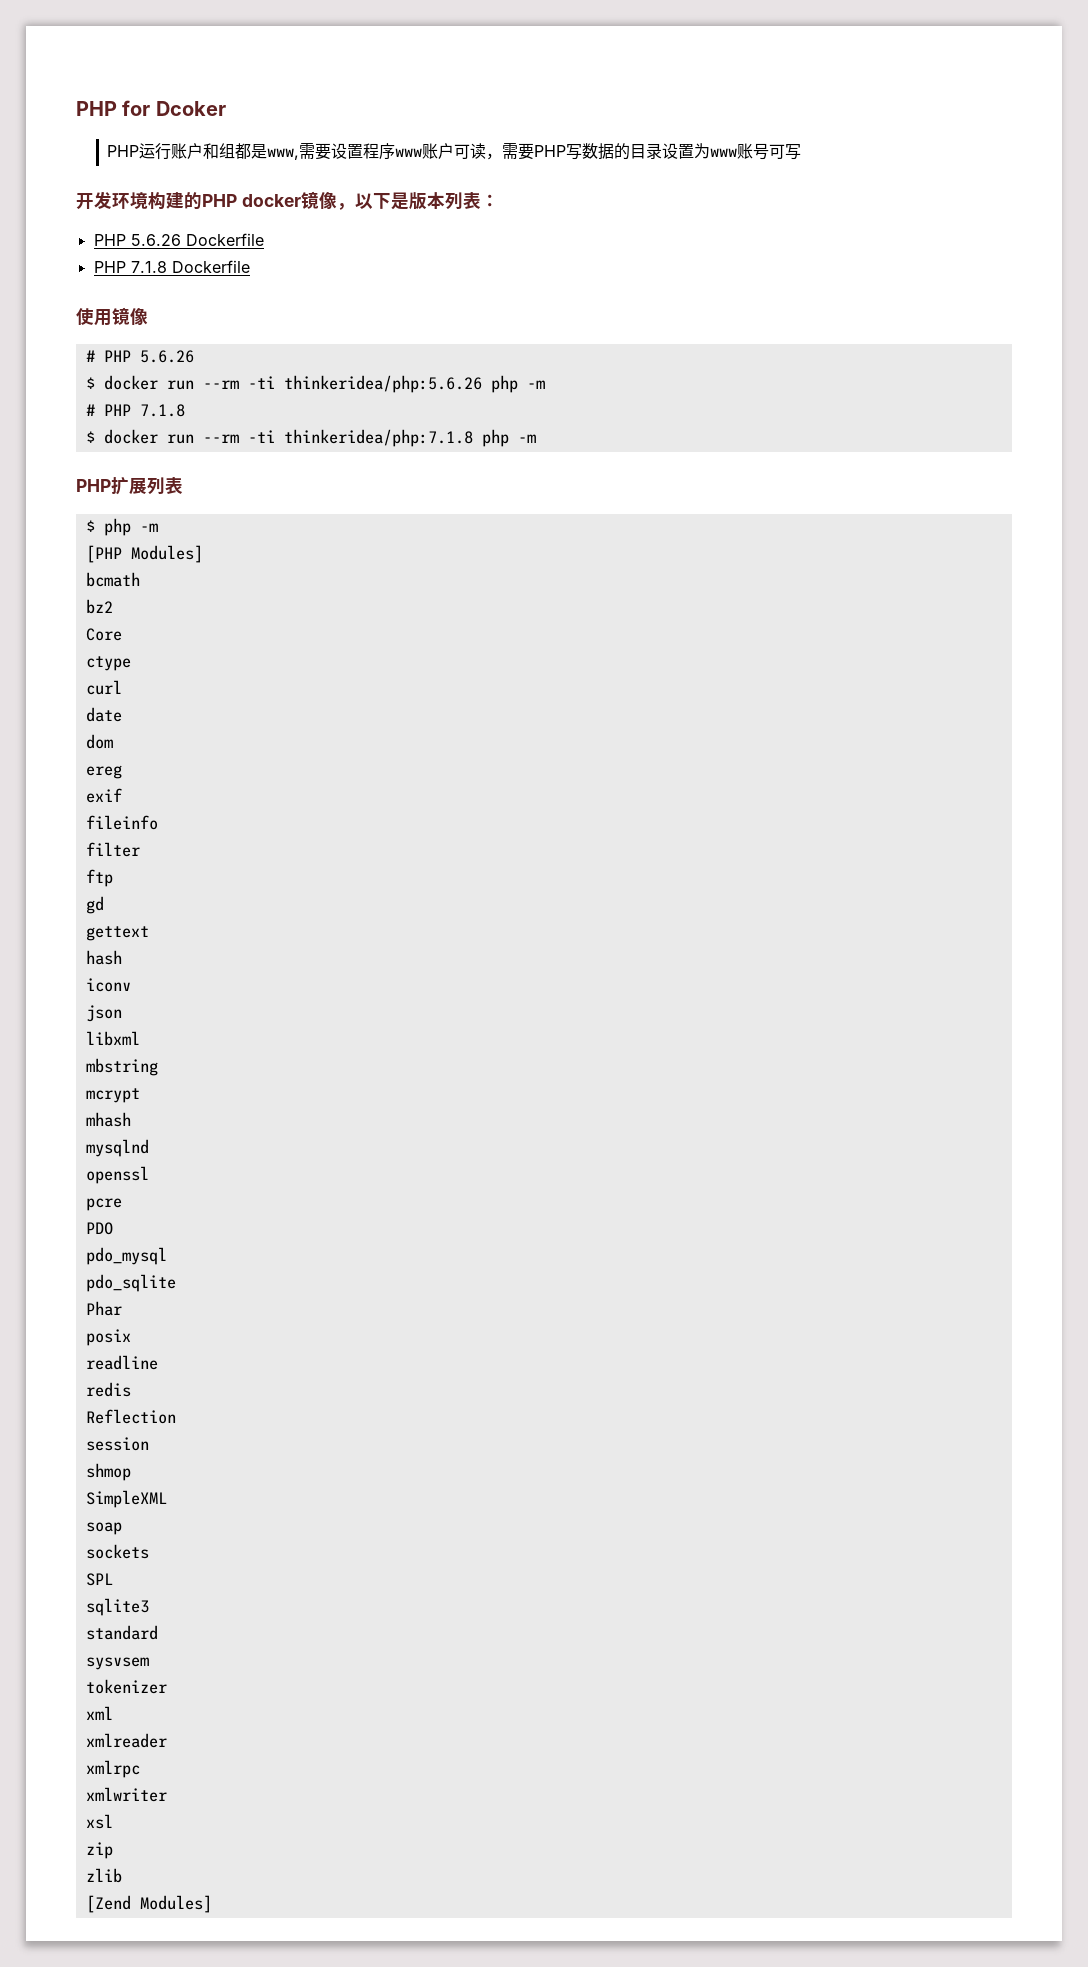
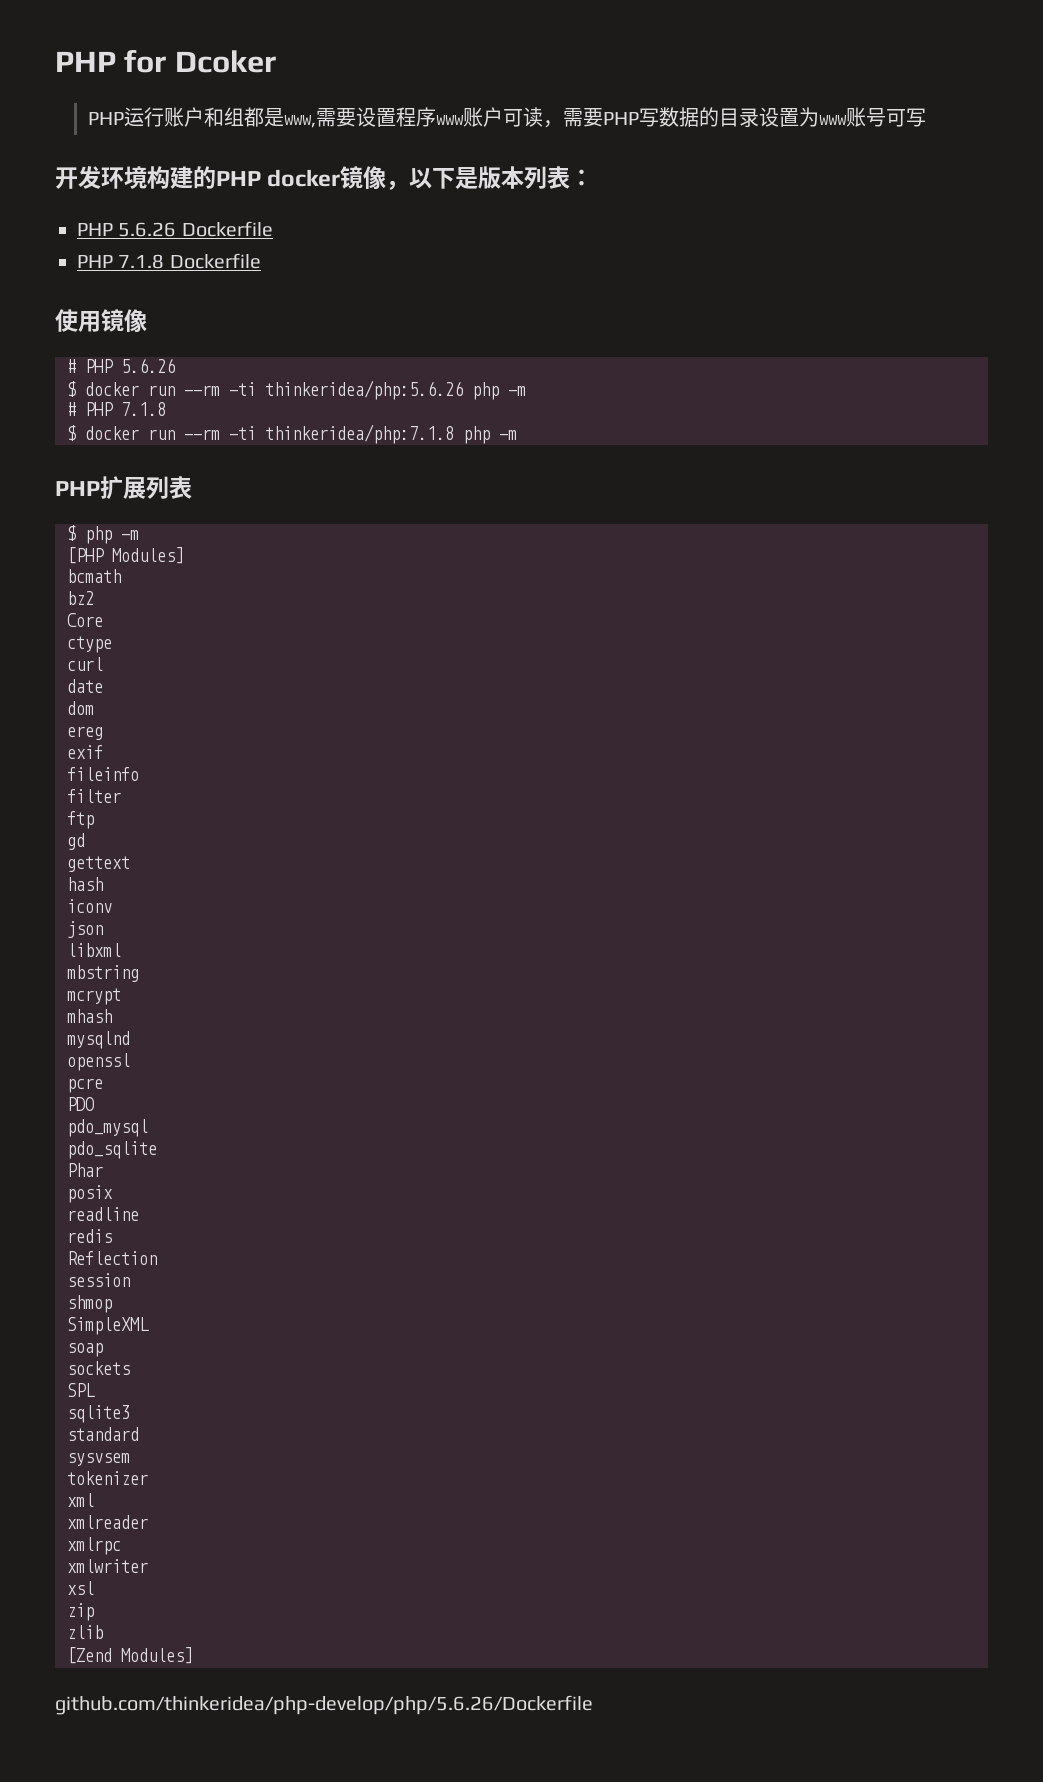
+ github.com/thinkeridea/php-develop/php/5.6.26/Dockerfile

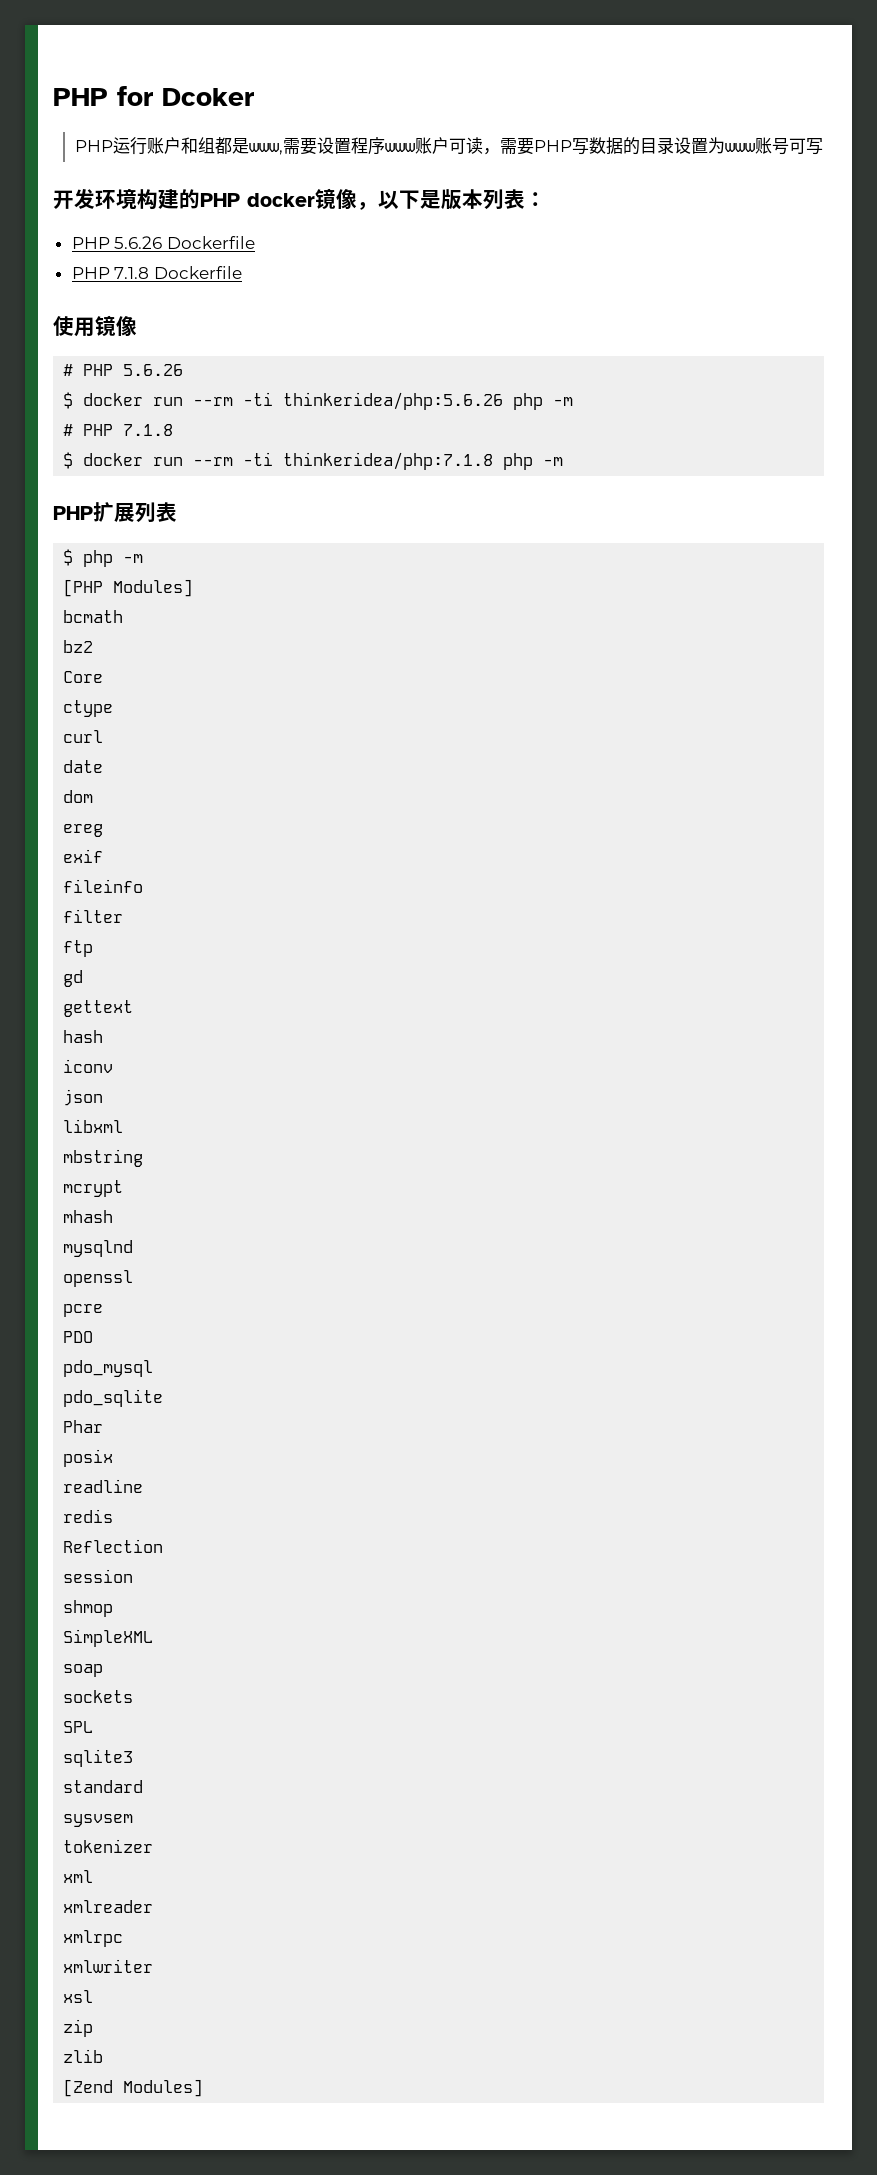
- github.com/thinkeridea/php-develop/php/5.6.26/Dockerfile

